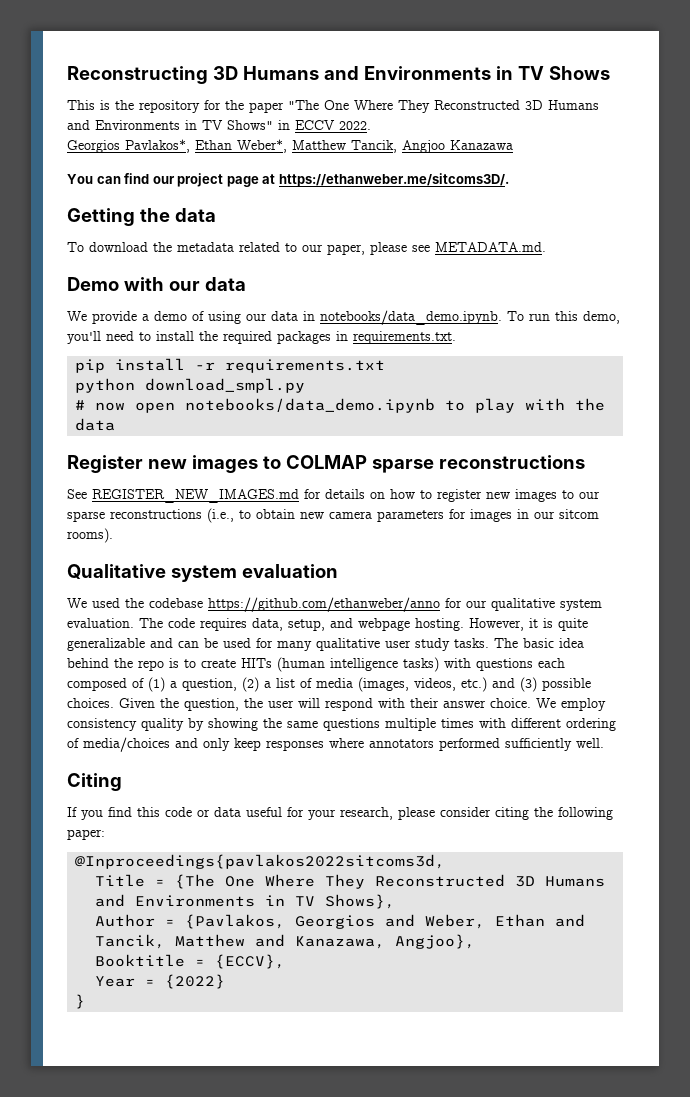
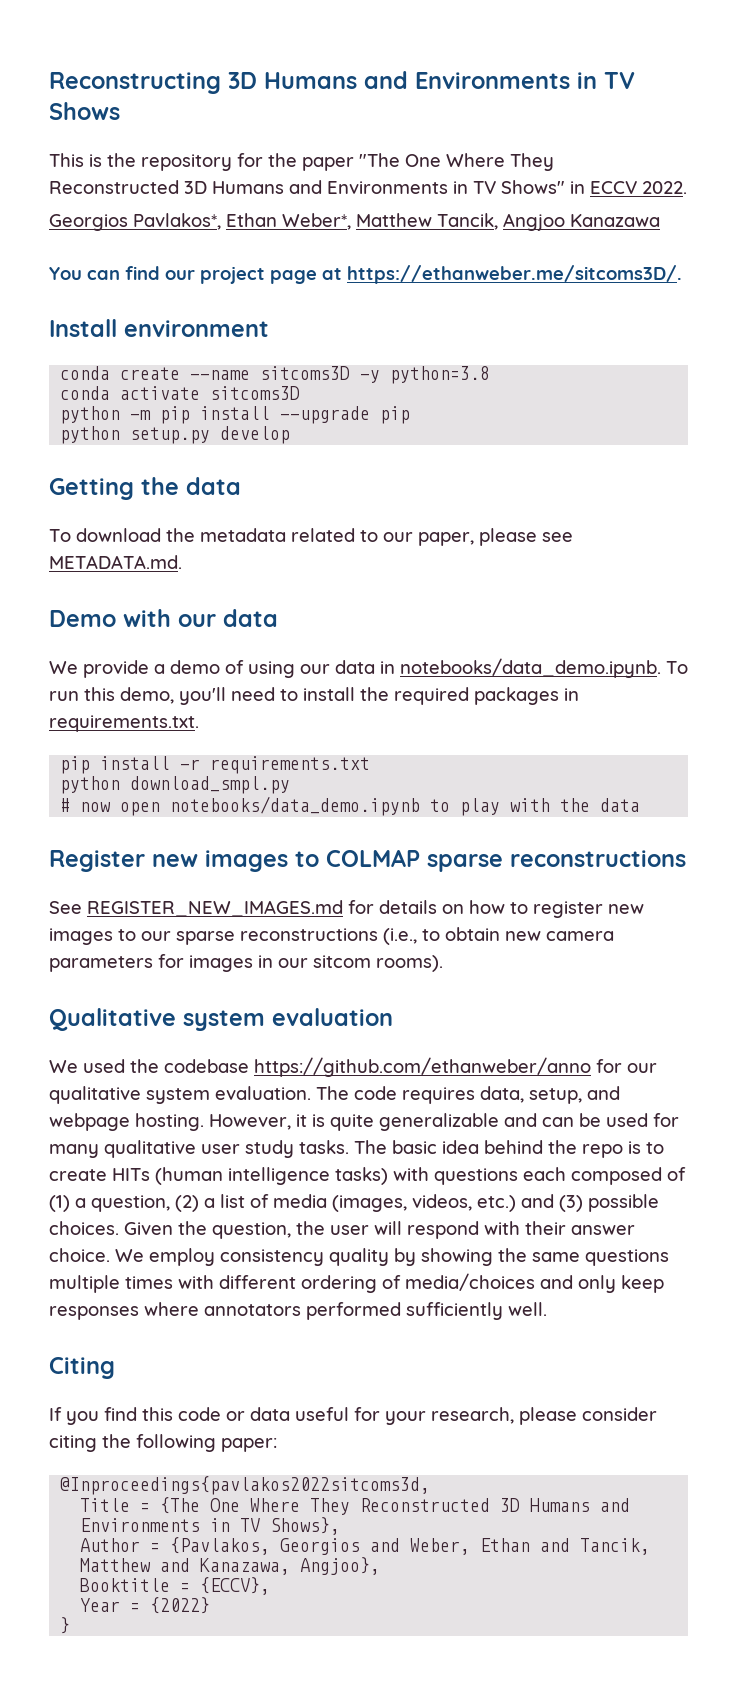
+ Install environment
+ conda create --name sitcoms3D -y python=3.8
+ conda activate sitcoms3D
+ python -m pip install --upgrade pip
+ python setup.py develop

